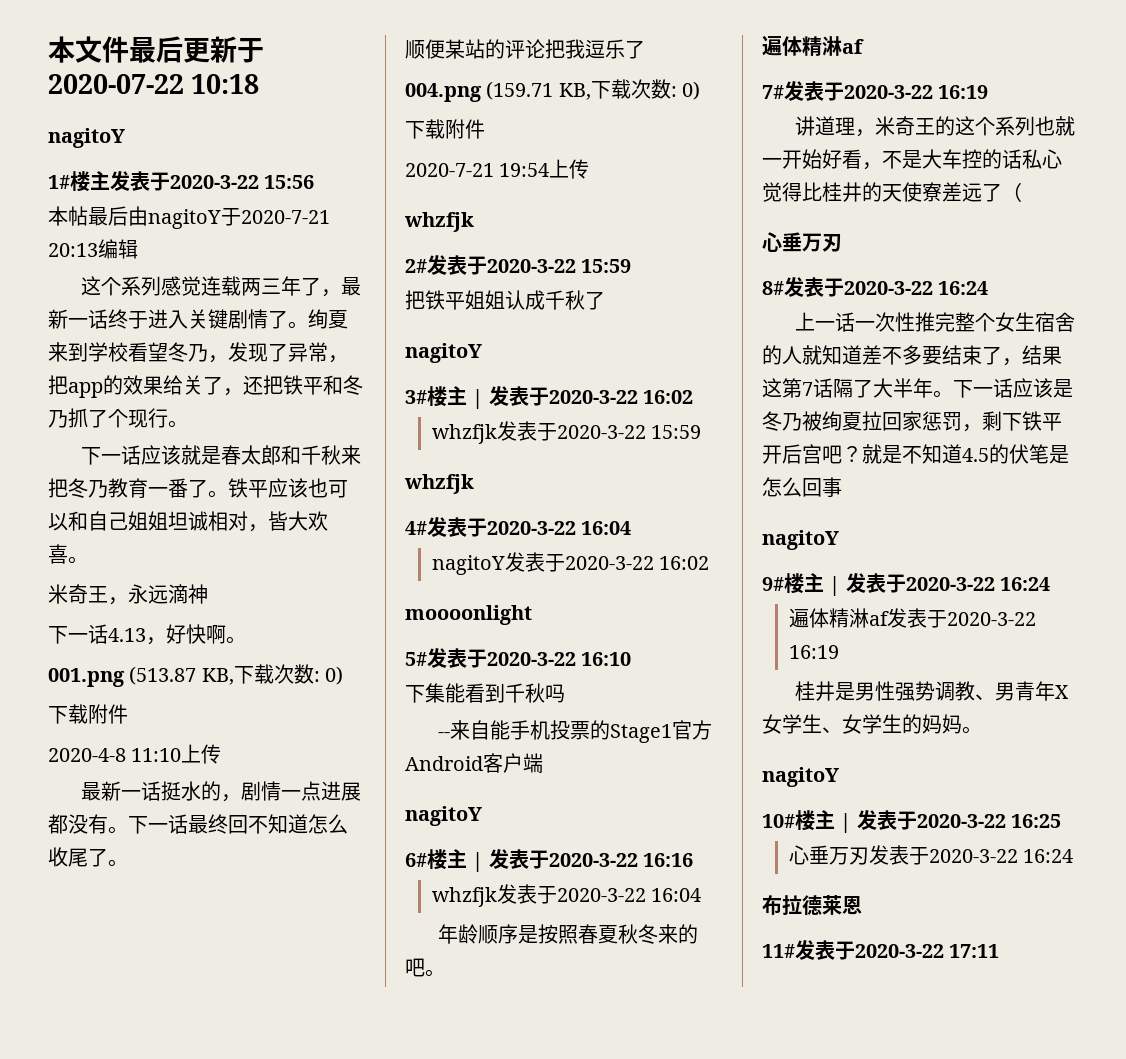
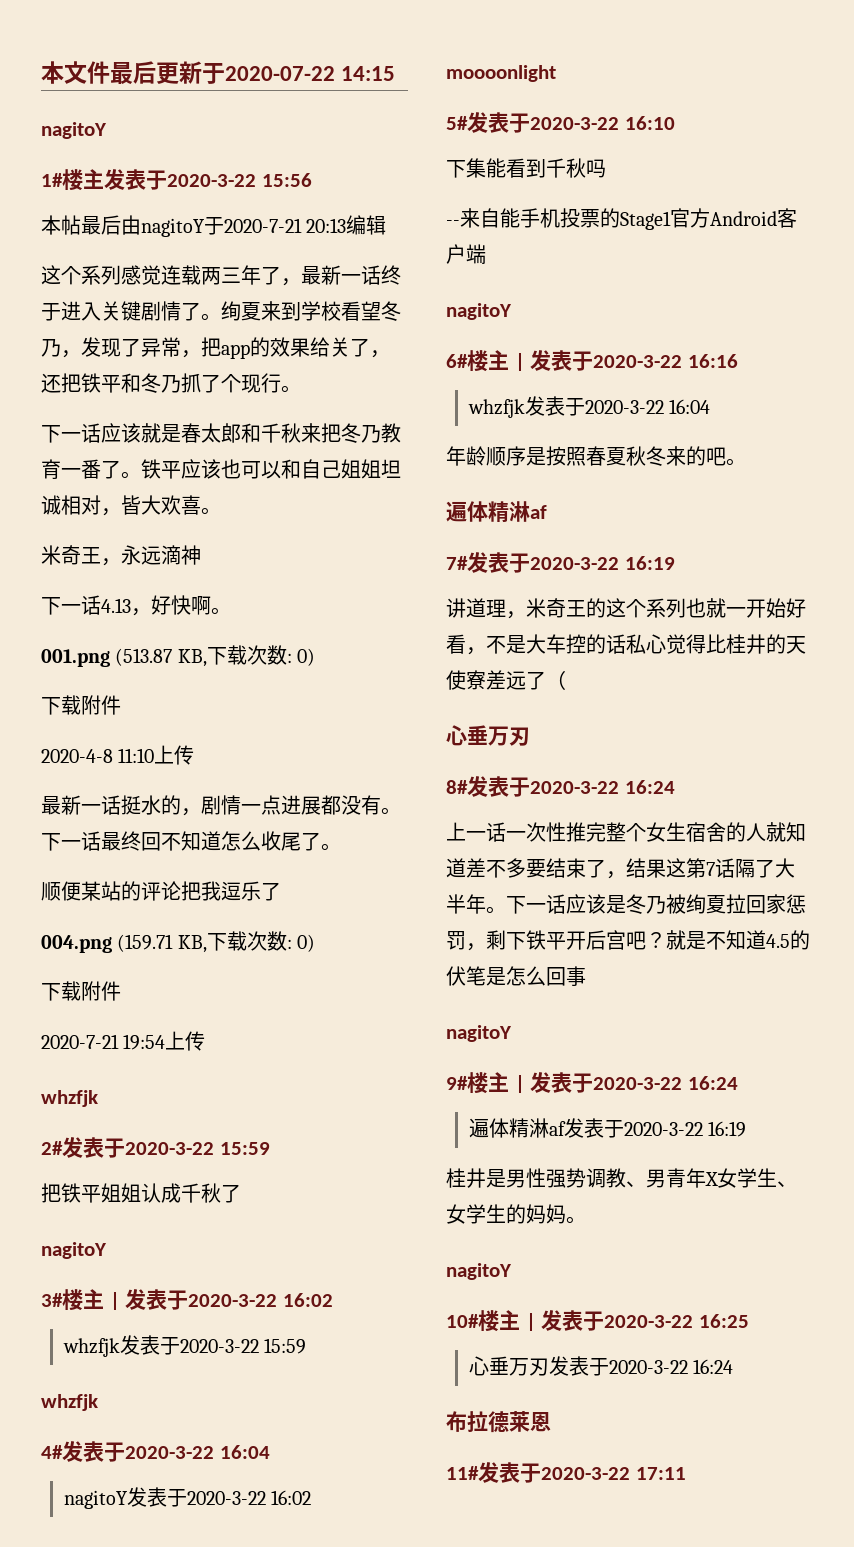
- 本文件最后更新于2020-07-22 10:18
+ 本文件最后更新于2020-07-22 14:15

